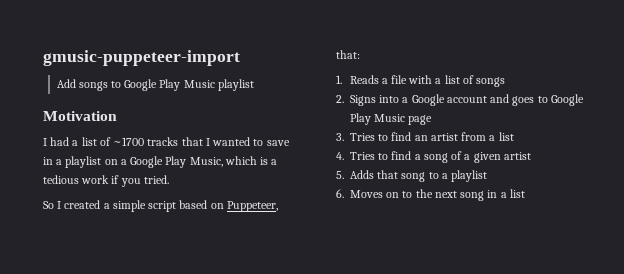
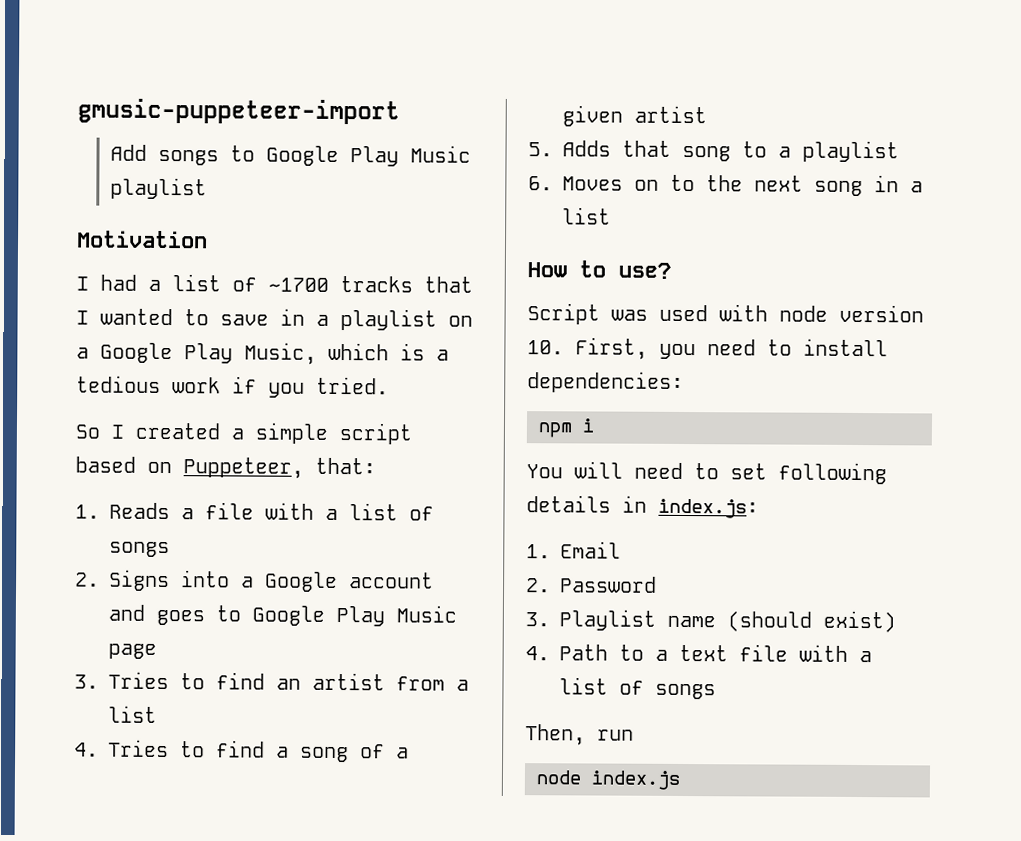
+ How to use?
+ Script was used with node version 10. First, you need to install dependencies:
+ npm i
+ You will need to set following details in index.js:
+ 1. Email
+ 2. Password
+ 3. Playlist name (should exist)
+ 4. Path to a text file with a list of songs
+ Then, run
+ node index.js

